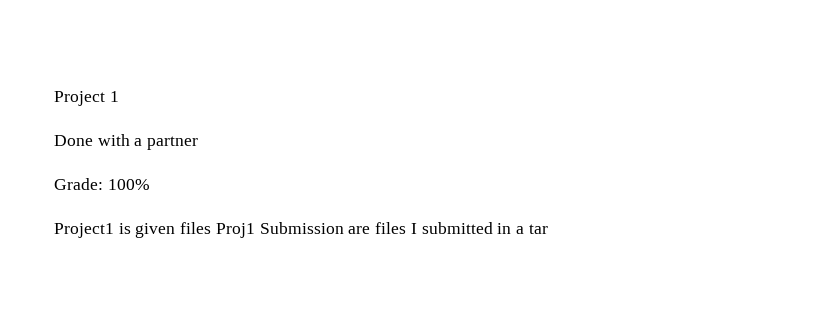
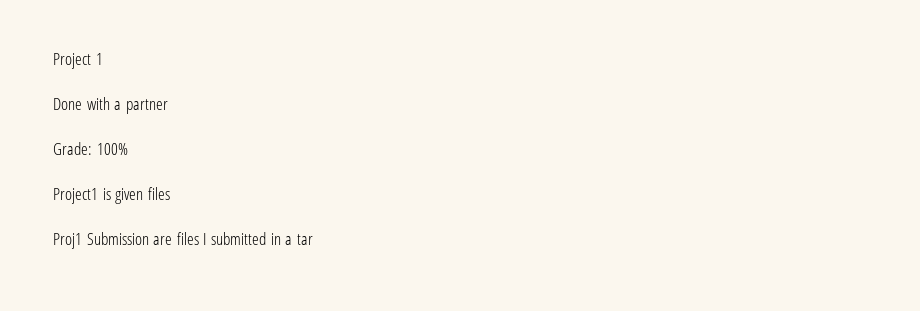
- Project1 is given files Proj1 Submission are files I submitted in a tar
+ Project1 is given files
+ Proj1 Submission are files I submitted in a tar

